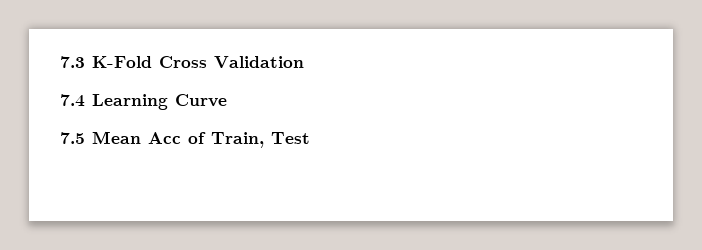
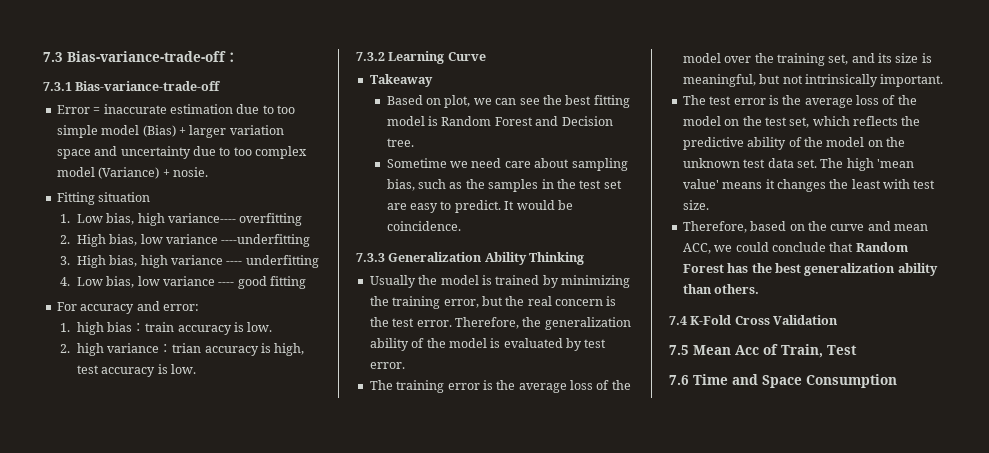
- 7.3 K-Fold Cross Validation
+ 7.3 Bias-variance-trade-off：
+ 7.3.1 Bias-variance-trade-off
+ Error = inaccurate estimation due to too simple model (Bias) + larger variation space and uncertainty due to too complex model (Variance) + nosie.
+ Fitting situation
+ 1. Low bias, high variance---- overfitting
+ 2. High bias, low variance ----underfitting
+ 3. High bias, high variance ---- underfitting
+ 4. Low bias, low variance ---- good fitting
+ For accuracy and error:
+ 1. high bias：train accuracy is low.
+ 2. high variance：trian accuracy is high, test accuracy is low.
+ 7.3.2 Learning Curve
+ Takeaway
+ Based on plot, we can see the best fitting model is Random Forest and Decision tree.
+ Sometime we need care about sampling bias, such as the samples in the test set are easy to predict. It would be coincidence.
+ 7.3.3 Generalization Ability Thinking
+ Usually the model is trained by minimizing the training error, but the real concern is the test error. Therefore, the generalization ability of the model is evaluated by test error.
+ The training error is the average loss of the model over the training set, and its size is meaningful, but not intrinsically important.
+ The test error is the average loss of the model on the test set, which reflects the predictive ability of the model on the unknown test data set. The high 'mean value' means it changes the least with test size.
+ Therefore, based on the curve and mean ACC, we could conclude that Random Forest has the best generalization ability than others.
+ 7.4 K-Fold Cross Validation
- 7.4 Learning Curve
+ 7.6 Time and Space Consumption

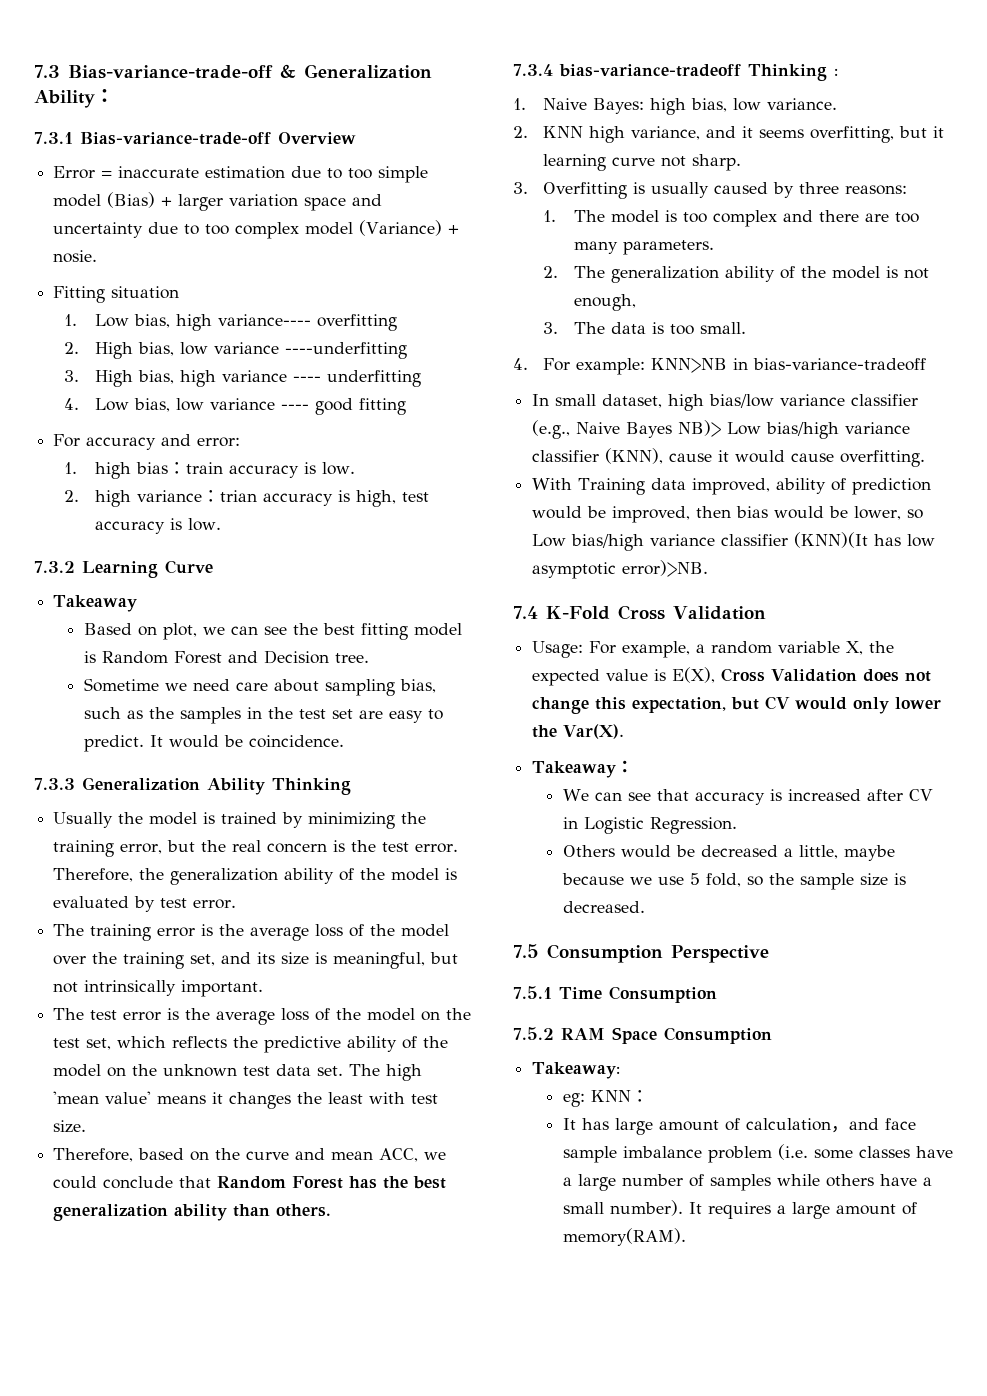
- 7.3 Bias-variance-trade-off：
+ 7.3 Bias-variance-trade-off & Generalization Ability：
- 7.3.1 Bias-variance-trade-off
+ 7.3.1 Bias-variance-trade-off Overview
+ 7.3.4 bias-variance-tradeoff Thinking :
+ 1. Naive Bayes: high bias, low variance.
+ 2. KNN high variance, and it seems overfitting, but it learning curve not sharp.
+ 3. Overfitting is usually caused by three reasons:
+ 1. The model is too complex and there are too many parameters.
+ 2. The generalization ability of the model is not enough,
+ 3. The data is too small.
+ 4. For example: KNN>NB in bias-variance-tradeoff
+ In small dataset, high bias/low variance classifier (e.g., Naive Bayes NB)> Low bias/high variance classifier (KNN), cause it would cause overfitting.
+ With Training data improved, ability of prediction would be improved, then bias would be lower, so Low bias/high variance classifier (KNN)(It has low asymptotic error)>NB.
  7.4 K-Fold Cross Validation
- 7.5 Mean Acc of Train, Test
- 7.6 Time and Space Consumption
+ Usage: For example, a random variable X, the expected value is E(X), Cross Validation does not change this expectation, but CV would only lower the Var(X).
+ Takeaway：
+ We can see that accuracy is increased after CV in Logistic Regression.
+ Others would be decreased a little, maybe because we use 5 fold, so the sample size is decreased.
+ 7.5 Consumption Perspective
+ 7.5.1 Time Consumption
+ 7.5.2 RAM Space Consumption
+ Takeaway:
+ eg: KNN：
+ It has large amount of calculation，and face sample imbalance problem (i.e. some classes have a large number of samples while others have a small number). It requires a large amount of memory(RAM).

